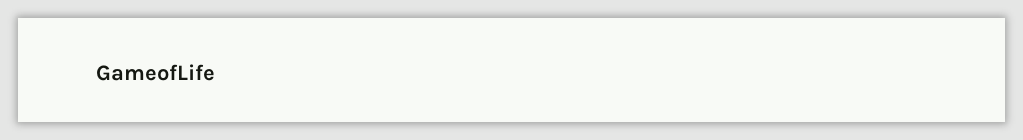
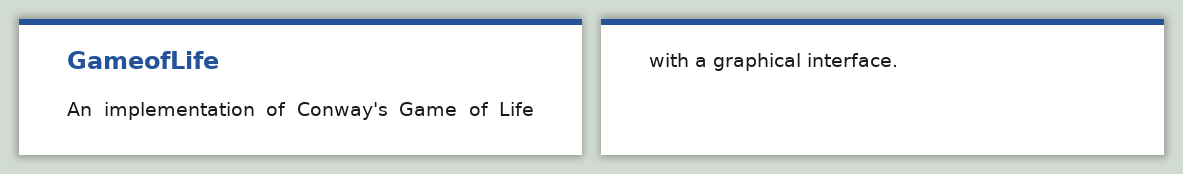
+ An implementation of Conway's Game of Life with a graphical interface.

